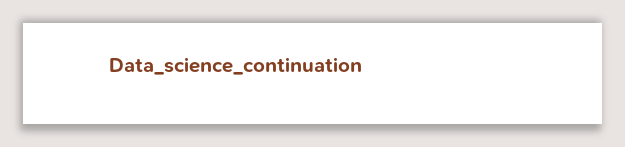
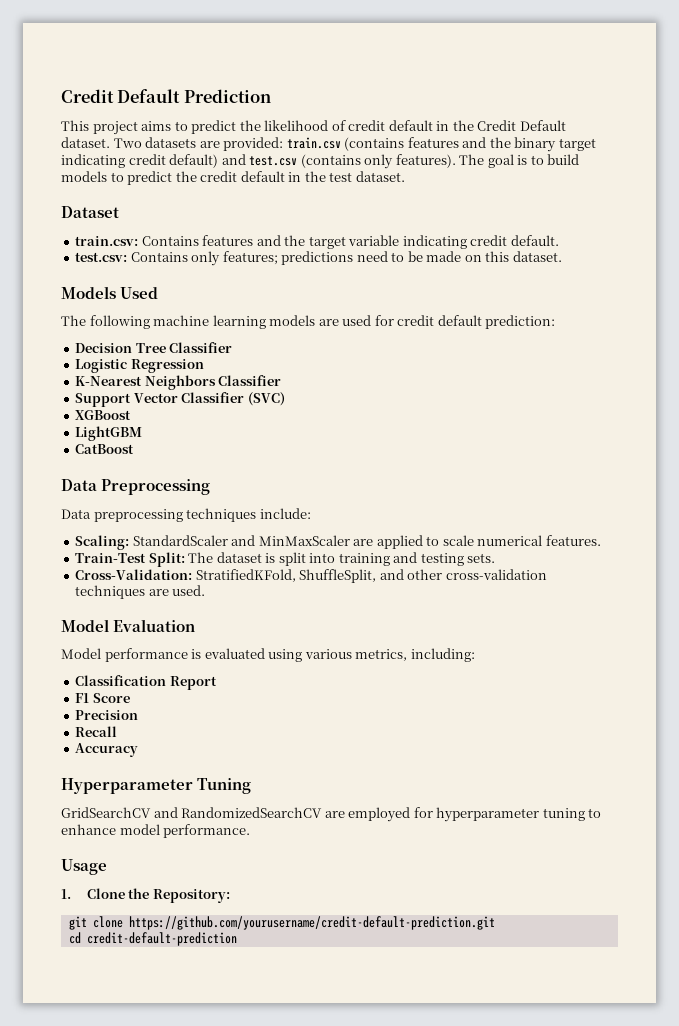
- Data_science_continuation
+ Credit Default Prediction
+ This project aims to predict the likelihood of credit default in the Credit Default dataset. Two datasets are provided: train.csv (contains features and the binary target indicating credit default) and test.csv (contains only features). The goal is to build models to predict the credit default in the test dataset.
+ Dataset
+ train.csv: Contains features and the target variable indicating credit default.
+ test.csv: Contains only features; predictions need to be made on this dataset.
+ Models Used
+ The following machine learning models are used for credit default prediction:
+ Decision Tree Classifier
+ Logistic Regression
+ K-Nearest Neighbors Classifier
+ Support Vector Classifier (SVC)
+ XGBoost
+ LightGBM
+ CatBoost
+ Data Preprocessing
+ Data preprocessing techniques include:
+ Scaling: StandardScaler and MinMaxScaler are applied to scale numerical features.
+ Train-Test Split: The dataset is split into training and testing sets.
+ Cross-Validation: StratifiedKFold, ShuffleSplit, and other cross-validation techniques are used.
+ Model Evaluation
+ Model performance is evaluated using various metrics, including:
+ Classification Report
+ F1 Score
+ Precision
+ Recall
+ Accuracy
+ Hyperparameter Tuning
+ GridSearchCV and RandomizedSearchCV are employed for hyperparameter tuning to enhance model performance.
+ Usage
+ 1. Clone the Repository:
+ git clone https://github.com/yourusername/credit-default-prediction.git
+ cd credit-default-prediction

